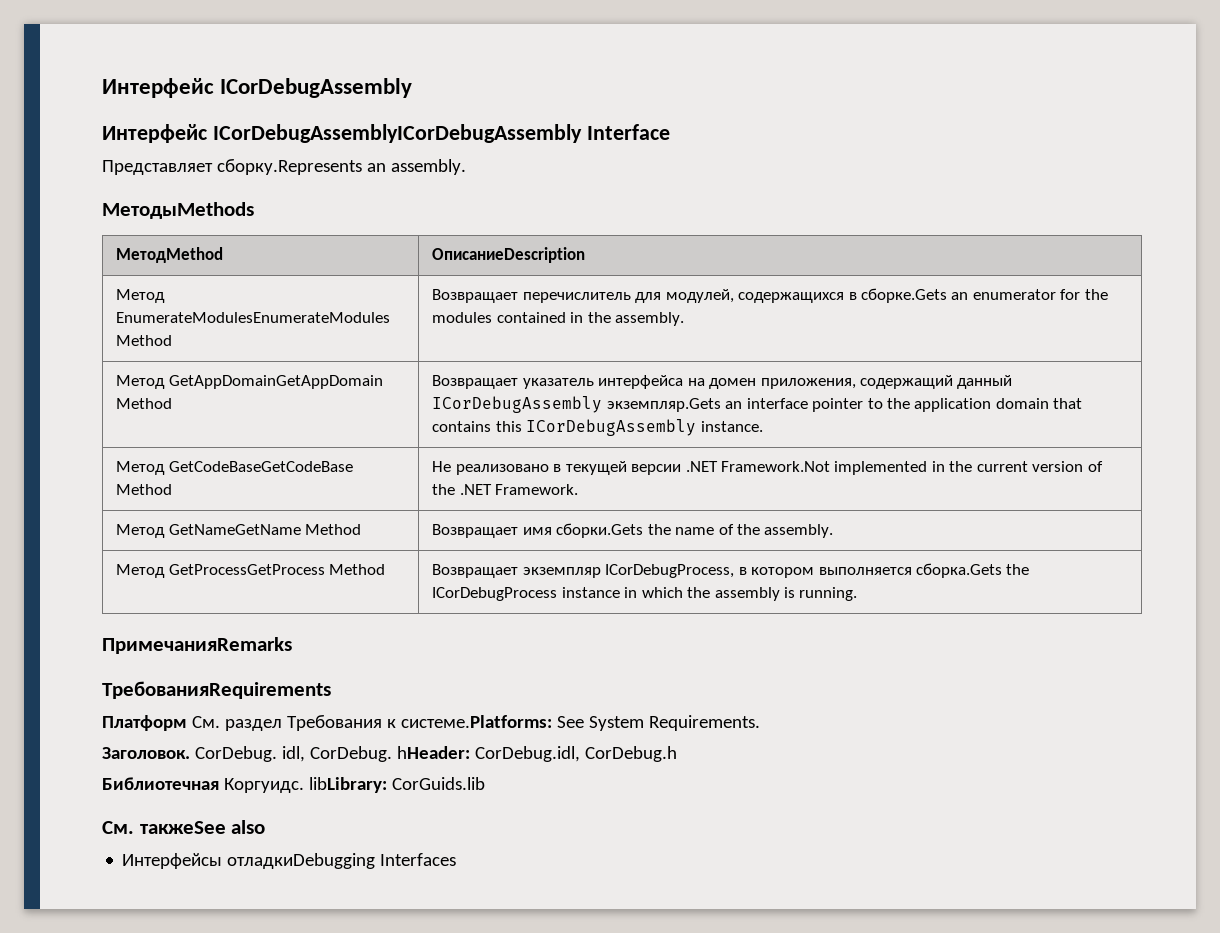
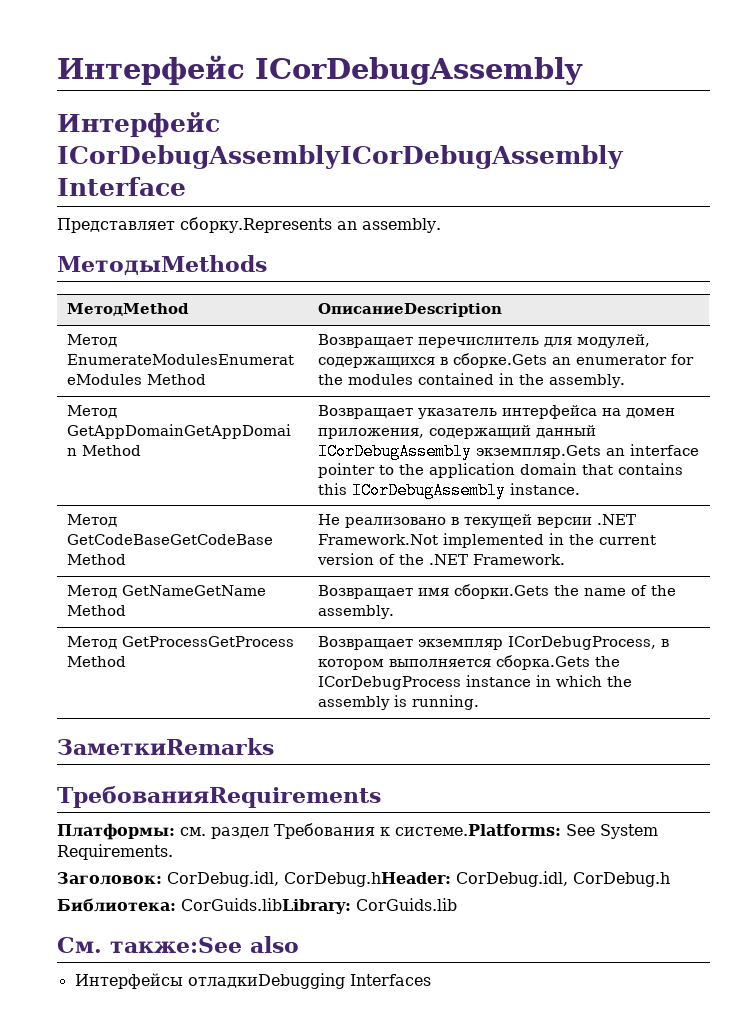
- ПримечанияRemarks
+ ЗаметкиRemarks
- Платформ См. раздел Требования к системе.Platforms: See System Requirements.
+ Платформы: см. раздел Требования к системе.Platforms: See System Requirements.
- Заголовок. CorDebug. idl, CorDebug. hHeader: CorDebug.idl, CorDebug.h
+ Заголовок: CorDebug.idl, CorDebug.hHeader: CorDebug.idl, CorDebug.h
- Библиотечная Коргуидс. libLibrary: CorGuids.lib
+ Библиотека: CorGuids.libLibrary: CorGuids.lib
- См. такжеSee also
+ См. также:See also

